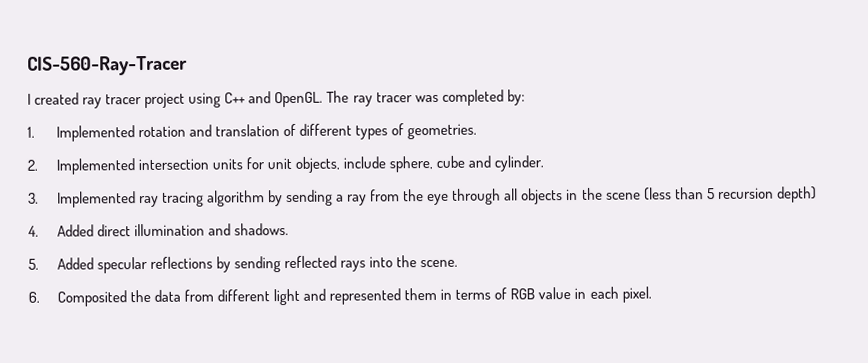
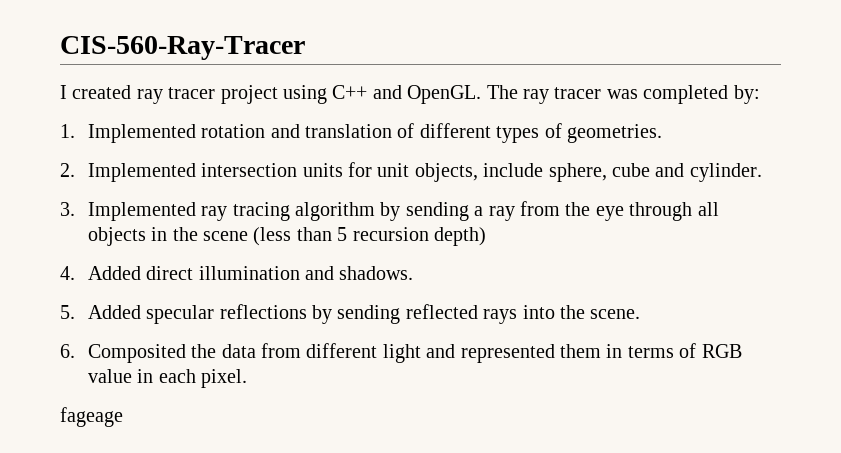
+ fageage

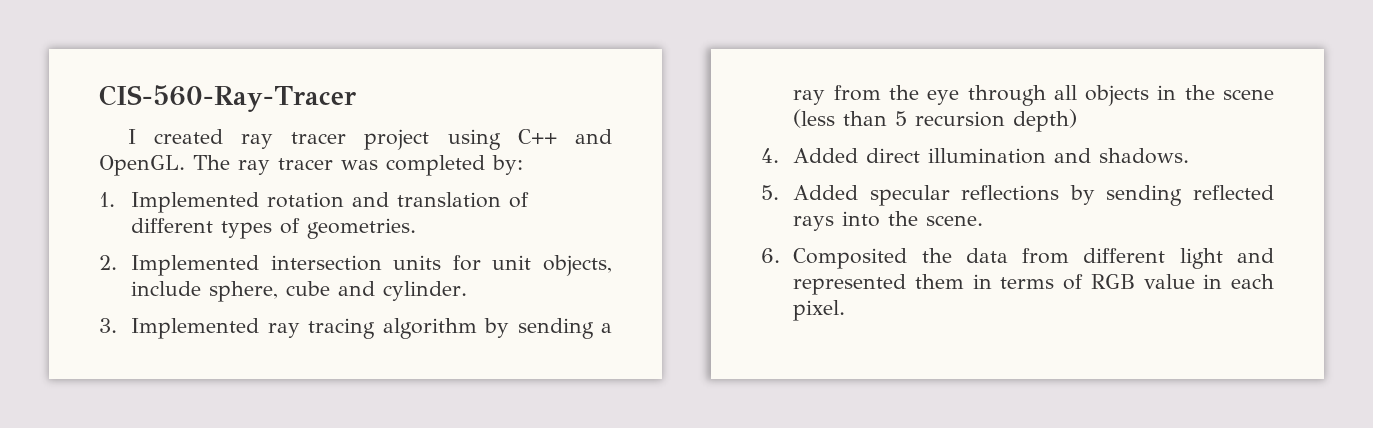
- fageage

